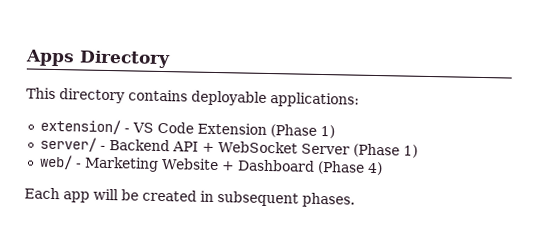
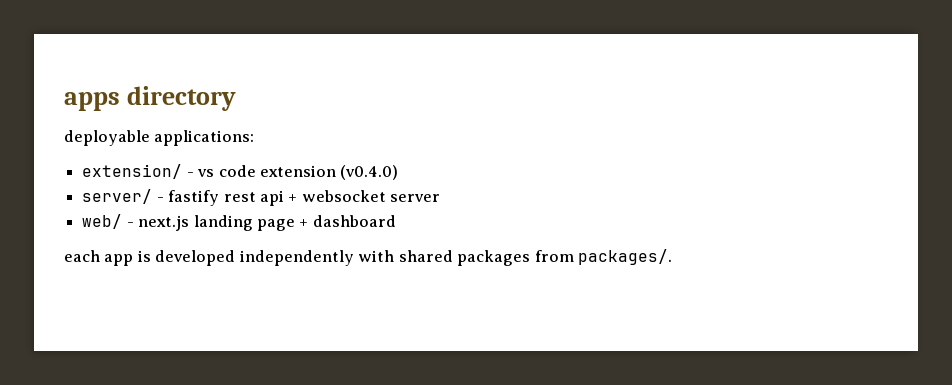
- Apps Directory
- This directory contains deployable applications:
+ apps directory
+ deployable applications:
- extension/ - VS Code Extension (Phase 1)
- server/ - Backend API + WebSocket Server (Phase 1)
- web/ - Marketing Website + Dashboard (Phase 4)
- Each app will be created in subsequent phases.
+ extension/ - vs code extension (v0.4.0)
+ server/ - fastify rest api + websocket server
+ web/ - next.js landing page + dashboard
+ each app is developed independently with shared packages from packages/.

